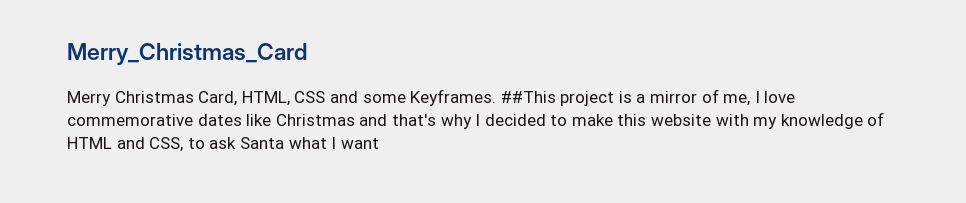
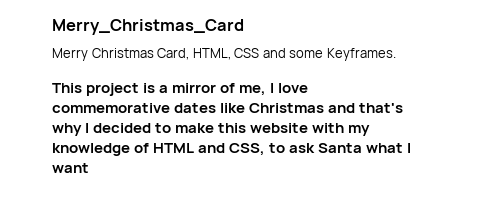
- Merry Christmas Card, HTML, CSS and some Keyframes. ##This project is a mirror of me, I love commemorative dates like Christmas and that's why I decided to make this website with my knowledge of HTML and CSS, to ask Santa what I want
+ Merry Christmas Card, HTML, CSS and some Keyframes.
+ This project is a mirror of me, I love commemorative dates like Christmas and that's why I decided to make this website with my knowledge of HTML and CSS, to ask Santa what I want

